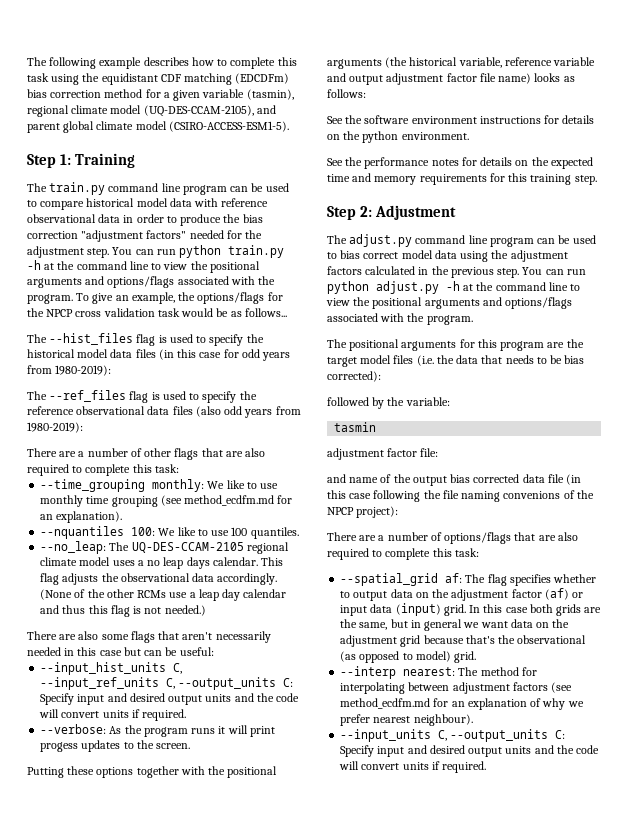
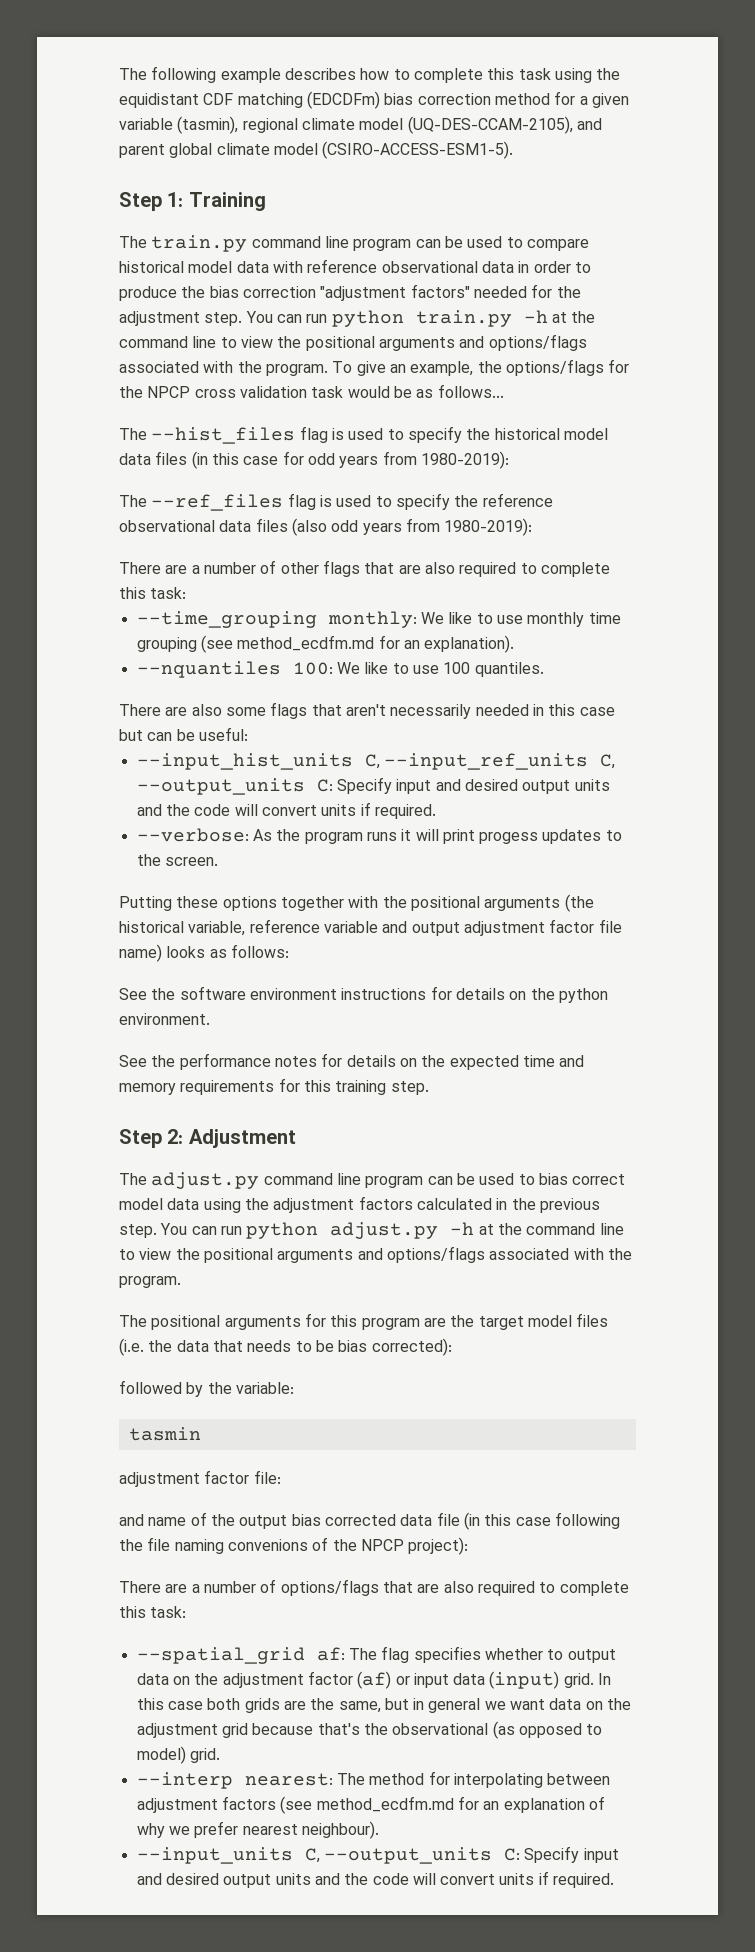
- --no_leap: The UQ-DES-CCAM-2105 regional climate model uses a no leap days calendar. This flag adjusts the observational data accordingly. (None of the other RCMs use a leap day calendar and thus this flag is not needed.)

